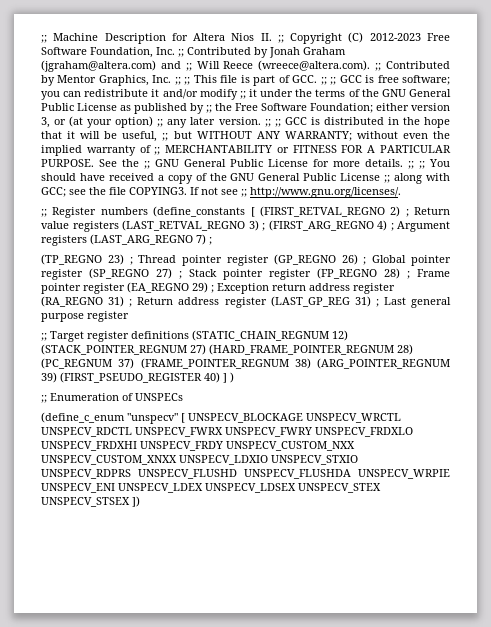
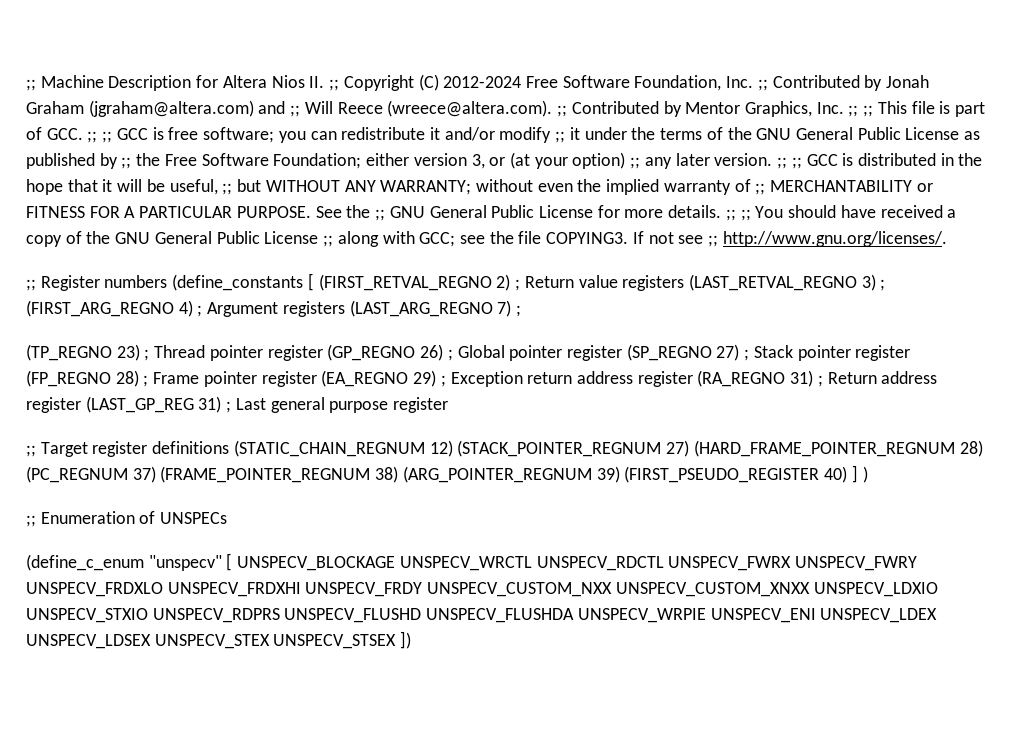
- Copyright (C) 2012-2023 Free Software Foundation, Inc. ;;
+ Copyright (C) 2012-2024 Free Software Foundation, Inc. ;;

